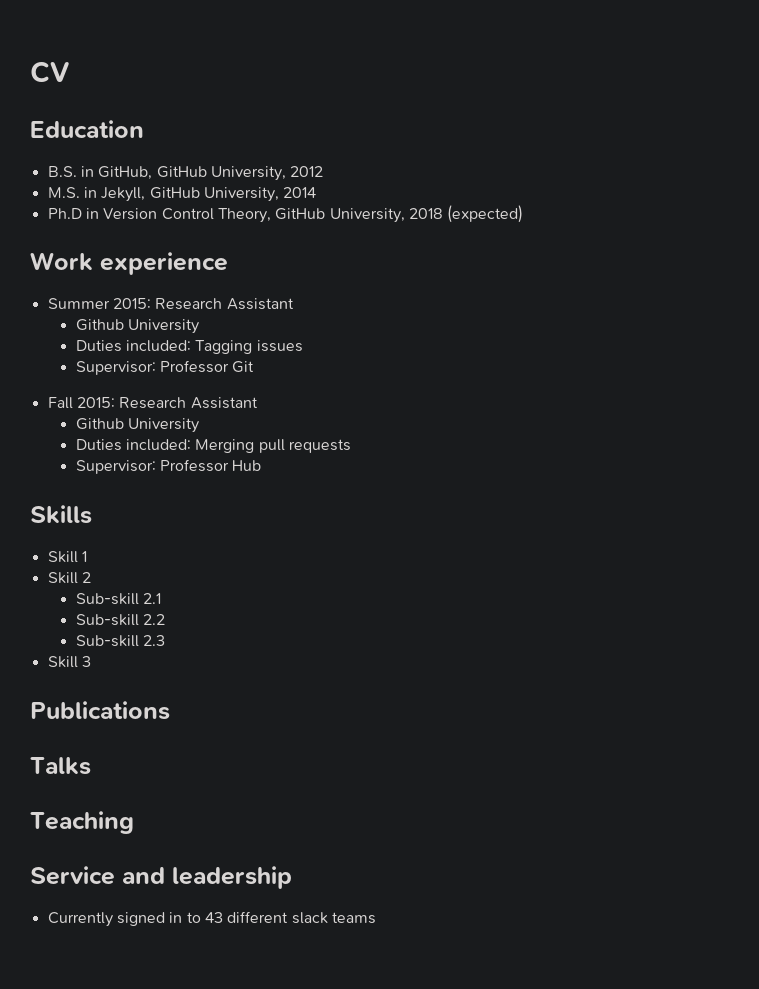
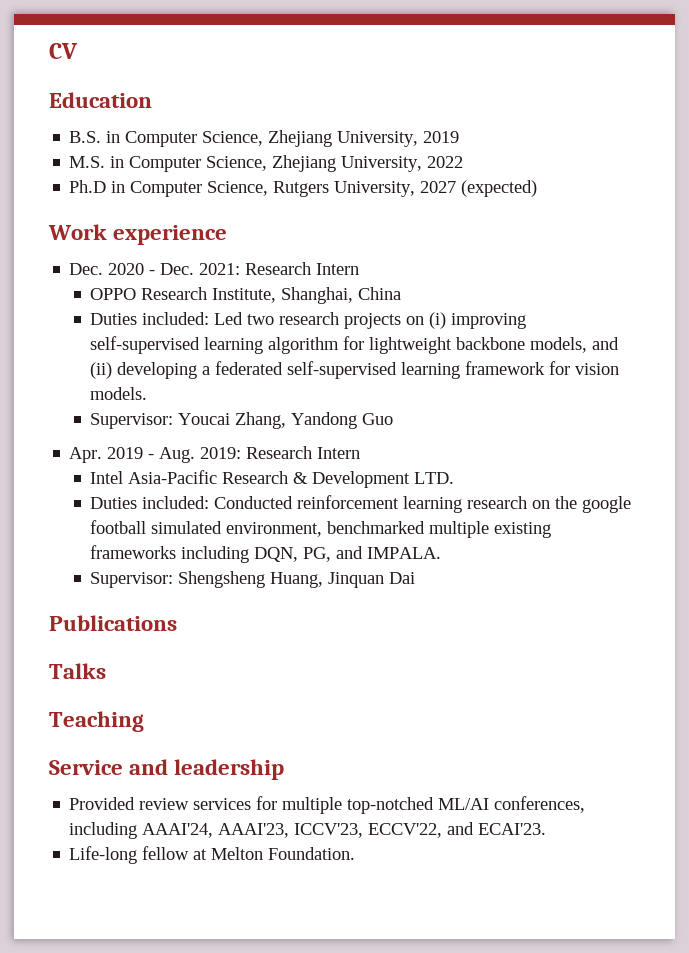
- B.S. in GitHub, GitHub University, 2012
- M.S. in Jekyll, GitHub University, 2014
- Ph.D in Version Control Theory, GitHub University, 2018 (expected)
+ B.S. in Computer Science, Zhejiang University, 2019
+ M.S. in Computer Science, Zhejiang University, 2022
+ Ph.D in Computer Science, Rutgers University, 2027 (expected)
  Work experience
- Summer 2015: Research Assistant
- Github University
- Duties included: Tagging issues
- Supervisor: Professor Git
- Fall 2015: Research Assistant
- Github University
- Duties included: Merging pull requests
- Supervisor: Professor Hub
- Skills
- Skill 1
- Skill 2
- Sub-skill 2.1
- Sub-skill 2.2
- Sub-skill 2.3
- Skill 3
+ Dec. 2020 - Dec. 2021: Research Intern
+ OPPO Research Institute, Shanghai, China
+ Duties included: Led two research projects on (i) improving self-supervised learning algorithm for lightweight backbone models, and (ii) developing a federated self-supervised learning framework for vision models.
+ Supervisor: Youcai Zhang, Yandong Guo
+ Apr. 2019 - Aug. 2019: Research Intern
+ Intel Asia-Pacific Research & Development LTD.
+ Duties included: Conducted reinforcement learning research on the google football simulated environment, benchmarked multiple existing frameworks including DQN, PG, and IMPALA.
+ Supervisor: Shengsheng Huang, Jinquan Dai
- Currently signed in to 43 different slack teams
+ Provided review services for multiple top-notched ML/AI conferences, including AAAI'24, AAAI'23, ICCV'23, ECCV'22, and ECAI'23.
+ Life-long fellow at Melton Foundation.

